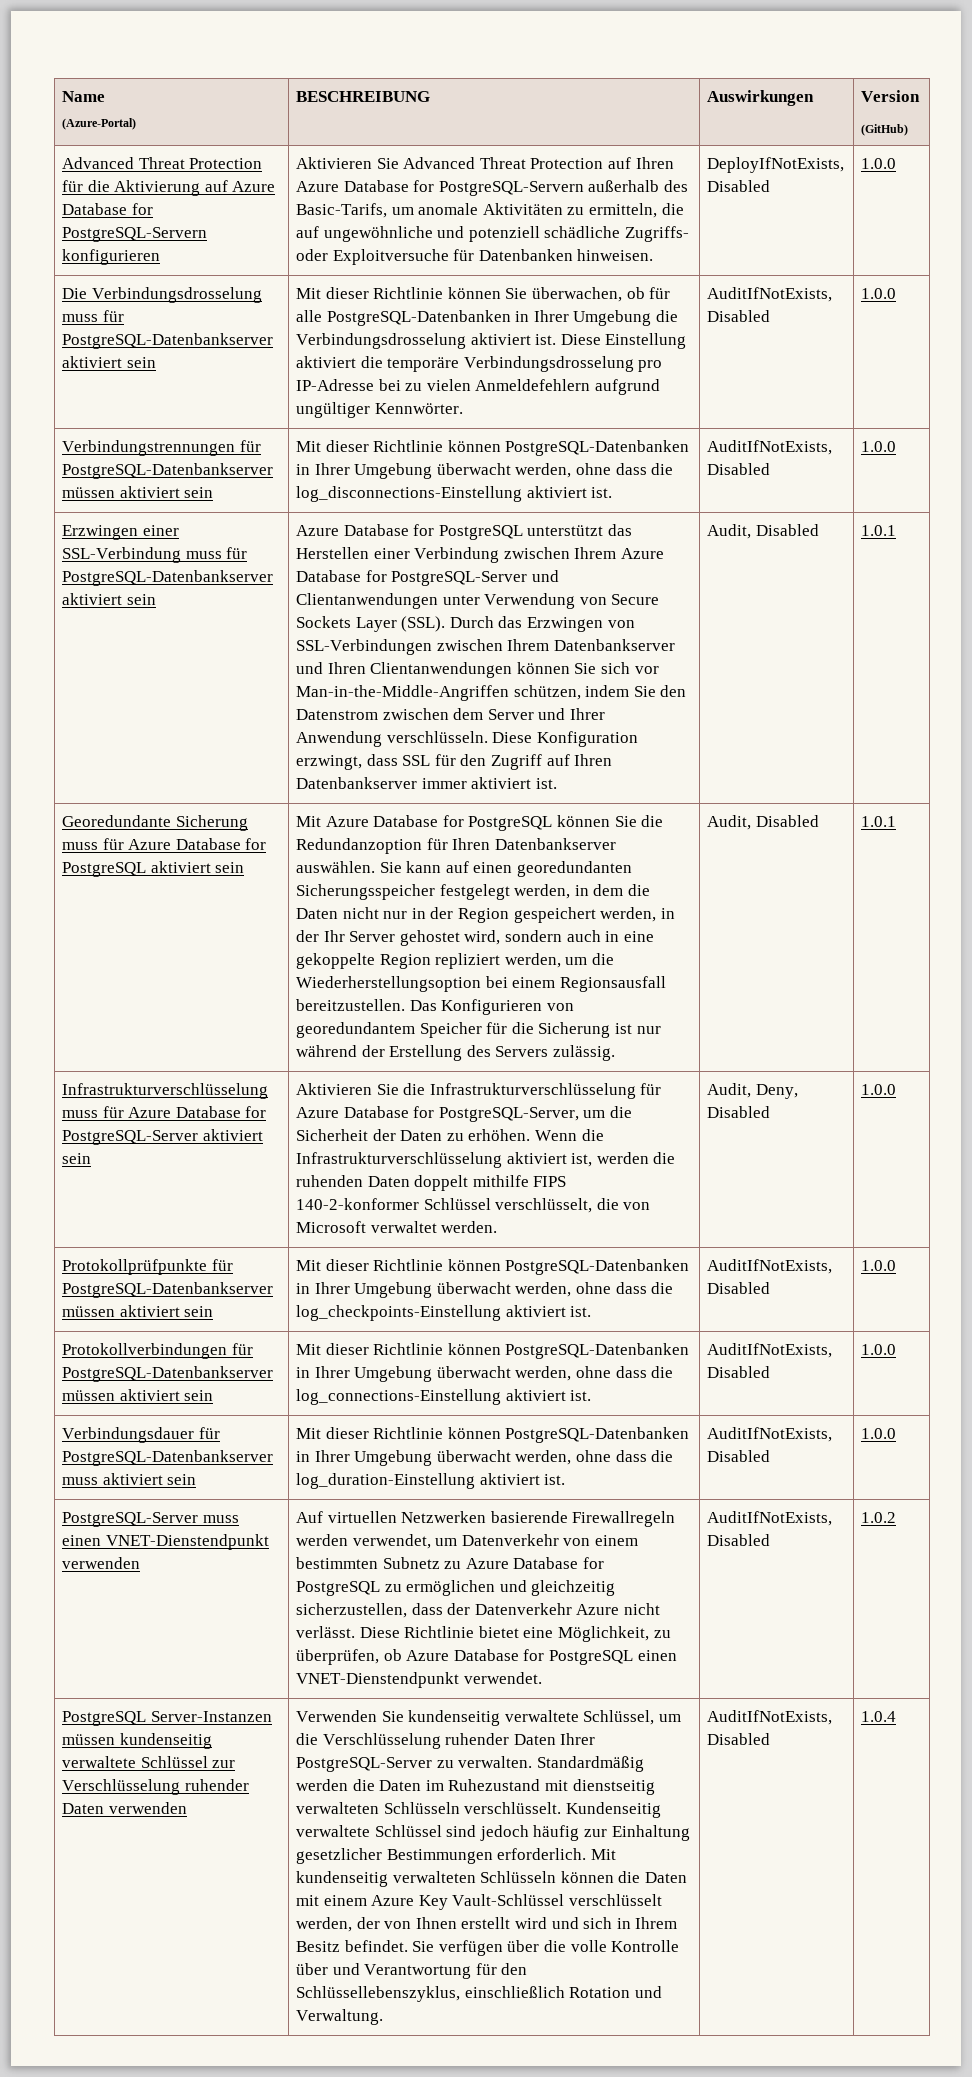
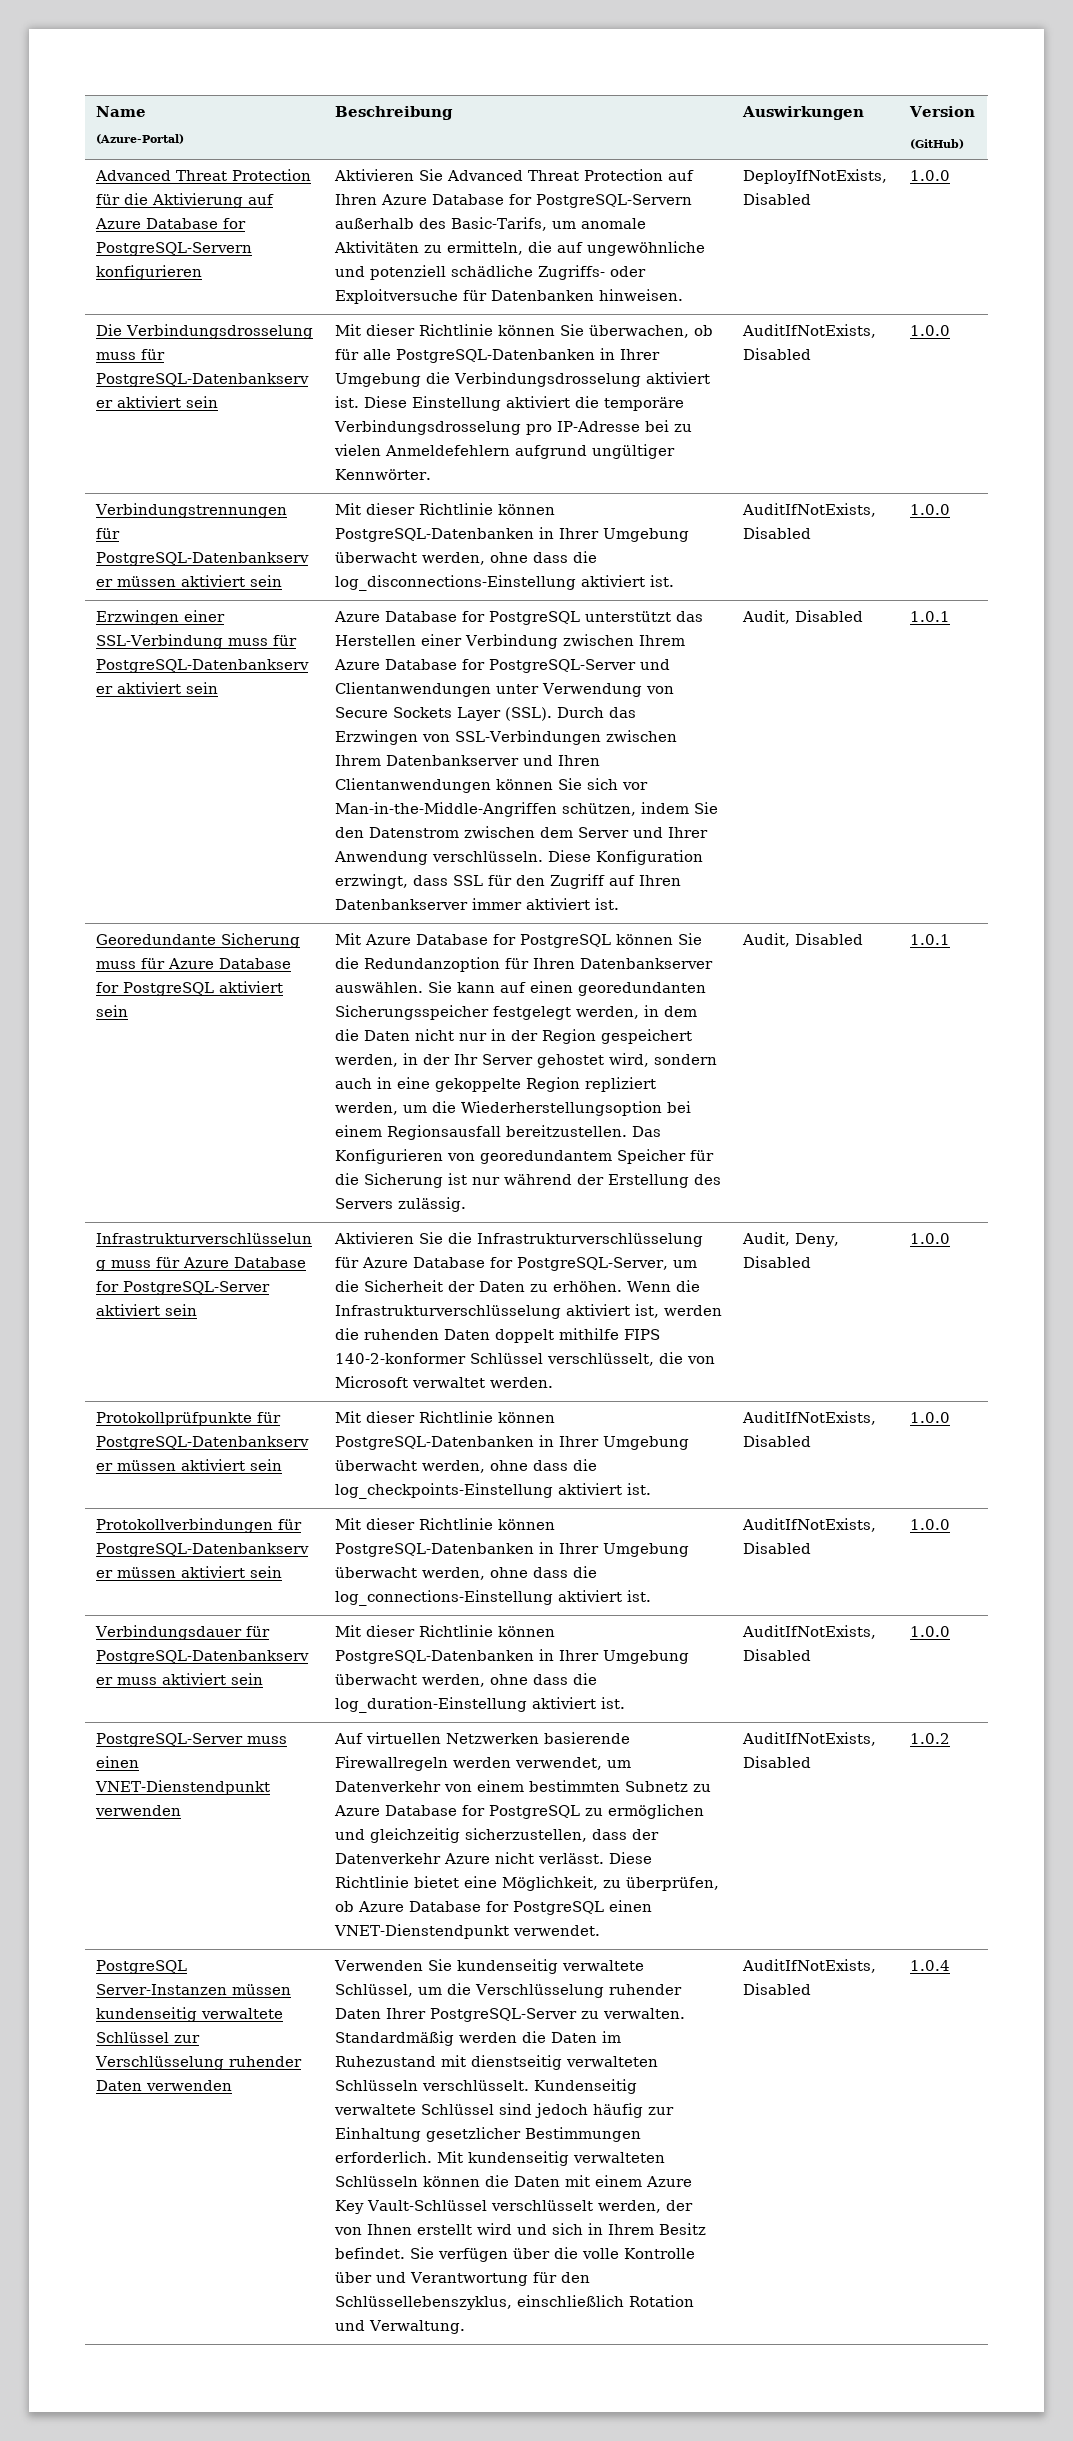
  Name
- (Azure-Portal) | BESCHREIBUNG | Auswirkungen | Version
+ (Azure-Portal) | Beschreibung | Auswirkungen | Version

